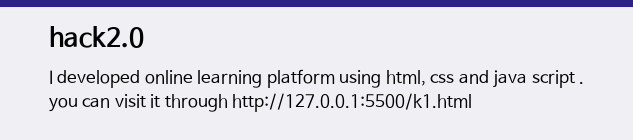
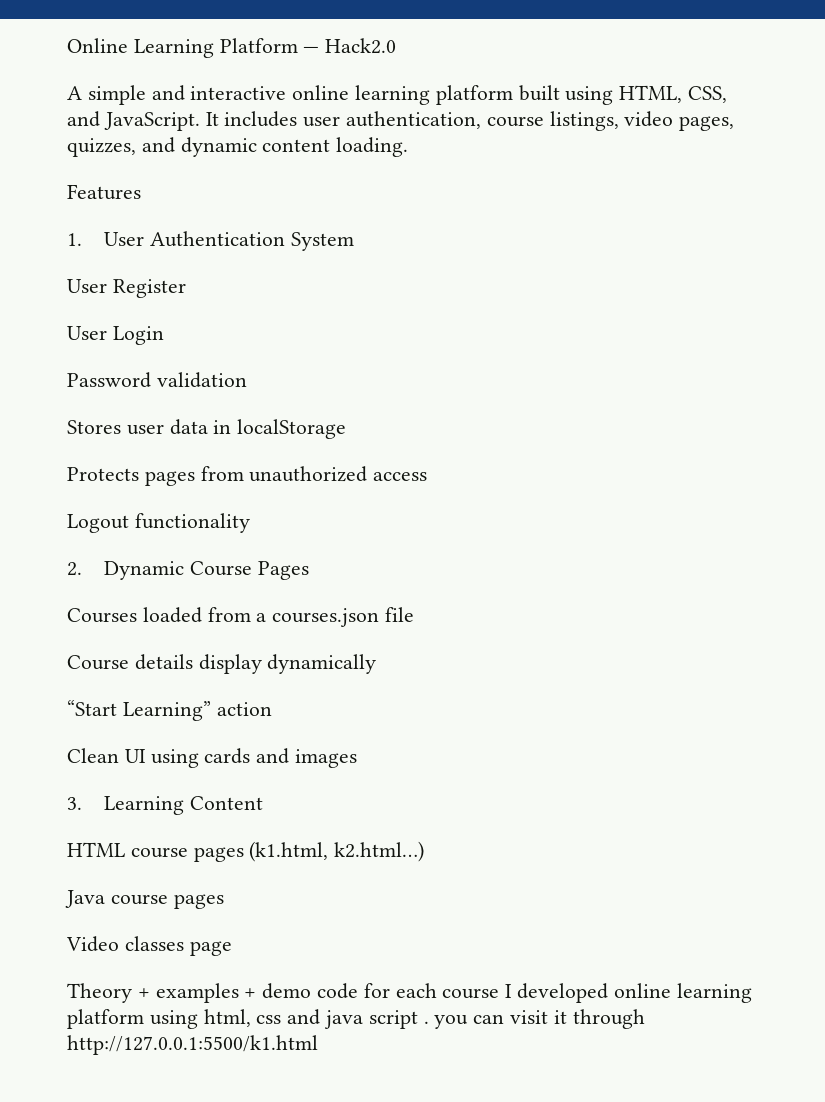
- hack2.0
- I developed online learning platform using html, css and java script . you can visit it through http://127.0.0.1:5500/k1.html
+ Online Learning Platform — Hack2.0
+ A simple and interactive online learning platform built using HTML, CSS, and JavaScript. It includes user authentication, course listings, video pages, quizzes, and dynamic content loading.
+ Features
+ 1. User Authentication System
+ User Register
+ User Login
+ Password validation
+ Stores user data in localStorage
+ Protects pages from unauthorized access
+ Logout functionality
+ 2. Dynamic Course Pages
+ Courses loaded from a courses.json file
+ Course details display dynamically
+ “Start Learning” action
+ Clean UI using cards and images
+ 3. Learning Content
+ HTML course pages (k1.html, k2.html…)
+ Java course pages
+ Video classes page
+ Theory + examples + demo code for each course I developed online learning platform using html, css and java script . you can visit it through http://127.0.0.1:5500/k1.html

